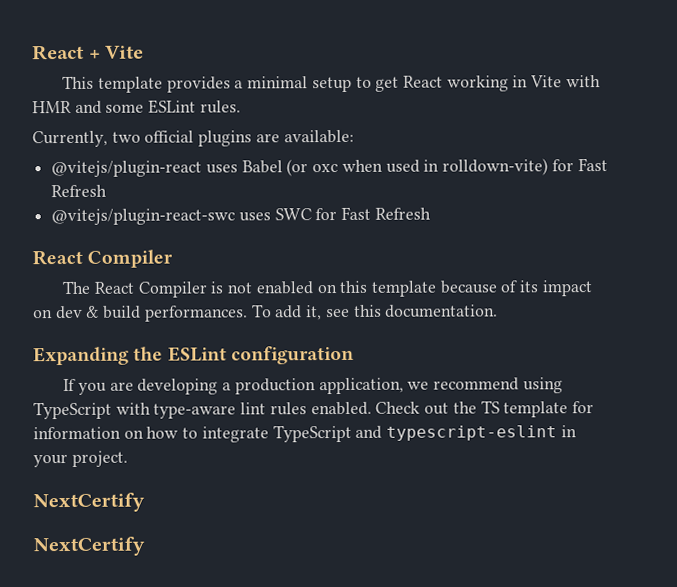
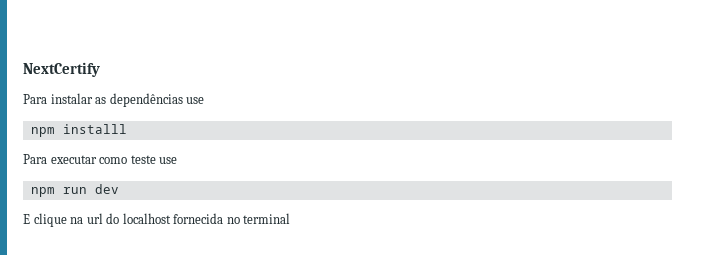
- React + Vite
- This template provides a minimal setup to get React working in Vite with HMR and some ESLint rules.
- Currently, two official plugins are available:
- @vitejs/plugin-react uses Babel (or oxc when used in rolldown-vite) for Fast Refresh
- @vitejs/plugin-react-swc uses SWC for Fast Refresh
- React Compiler
- The React Compiler is not enabled on this template because of its impact on dev & build performances. To add it, see this documentation.
- Expanding the ESLint configuration
- If you are developing a production application, we recommend using TypeScript with type-aware lint rules enabled. Check out the TS template for information on how to integrate TypeScript and typescript-eslint in your project.
  NextCertify
- NextCertify
+ Para instalar as dependências use
+ npm installl
+ Para executar como teste use
+ npm run dev
+ E clique na url do localhost fornecida no terminal

